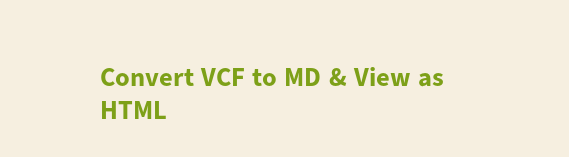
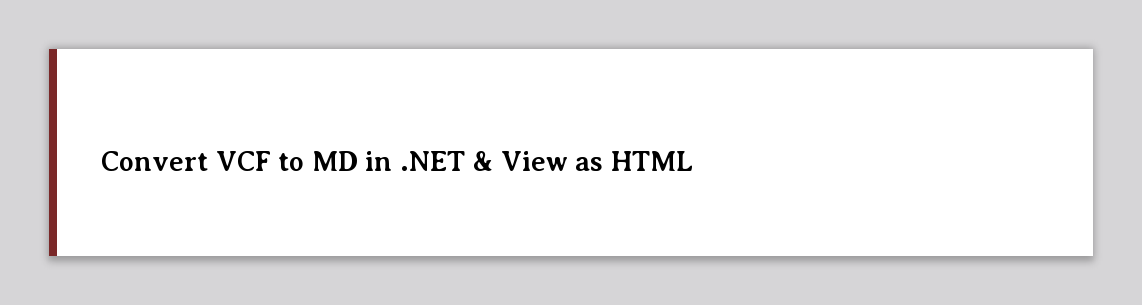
- Convert VCF to MD & View as HTML
+ Convert VCF to MD in .NET & View as HTML

